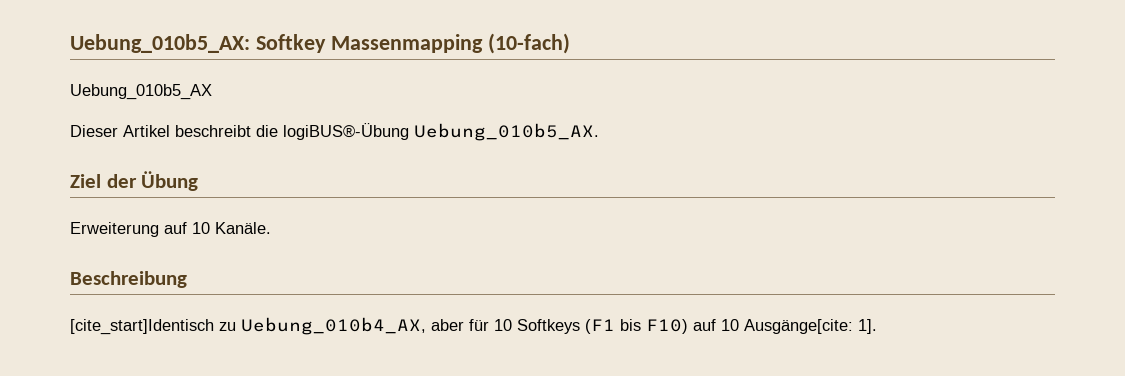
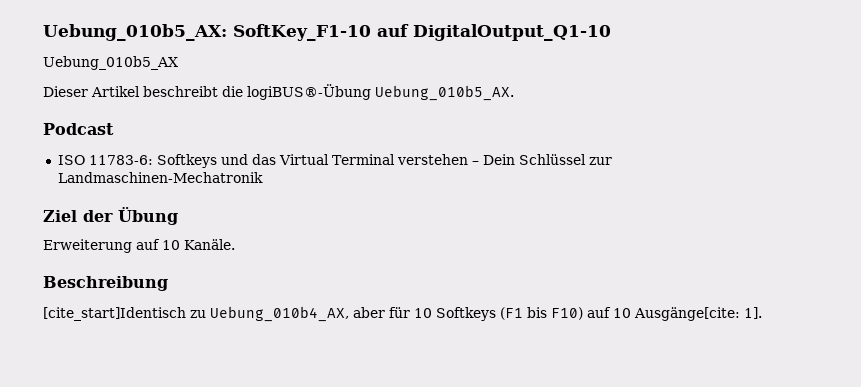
- Uebung_010b5_AX: Softkey Massenmapping (10-fach)
+ Uebung_010b5_AX: SoftKey_F1-10 auf DigitalOutput_Q1-10
+ Podcast
+ ISO 11783-6: Softkeys und das Virtual Terminal verstehen – Dein Schlüssel zur Landmaschinen-Mechatronik

